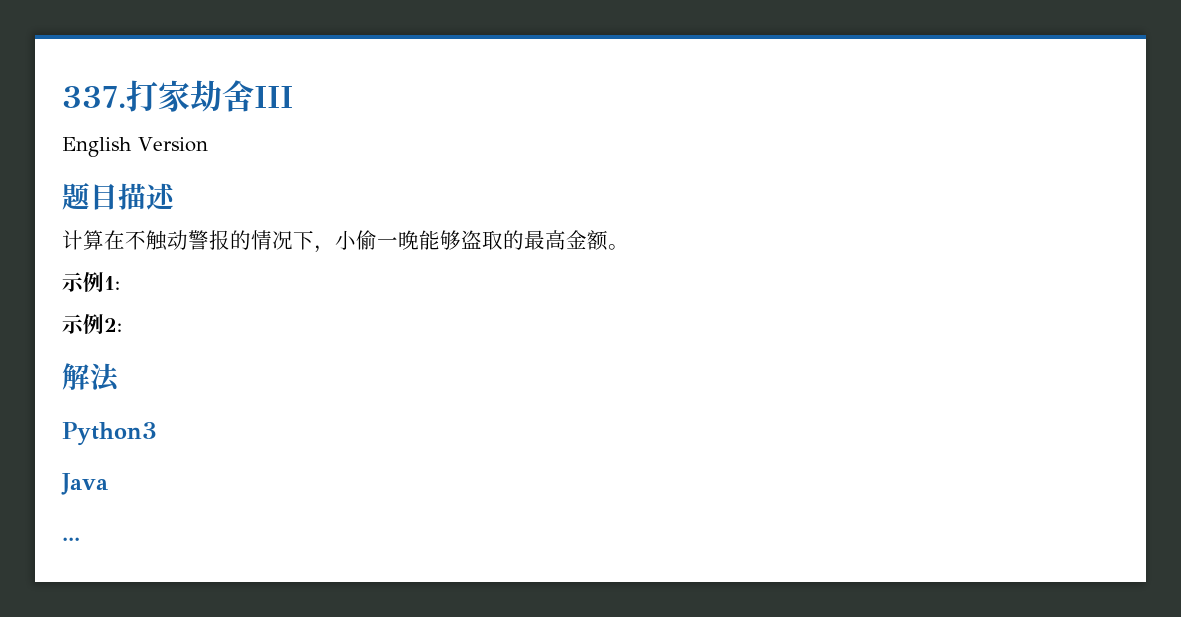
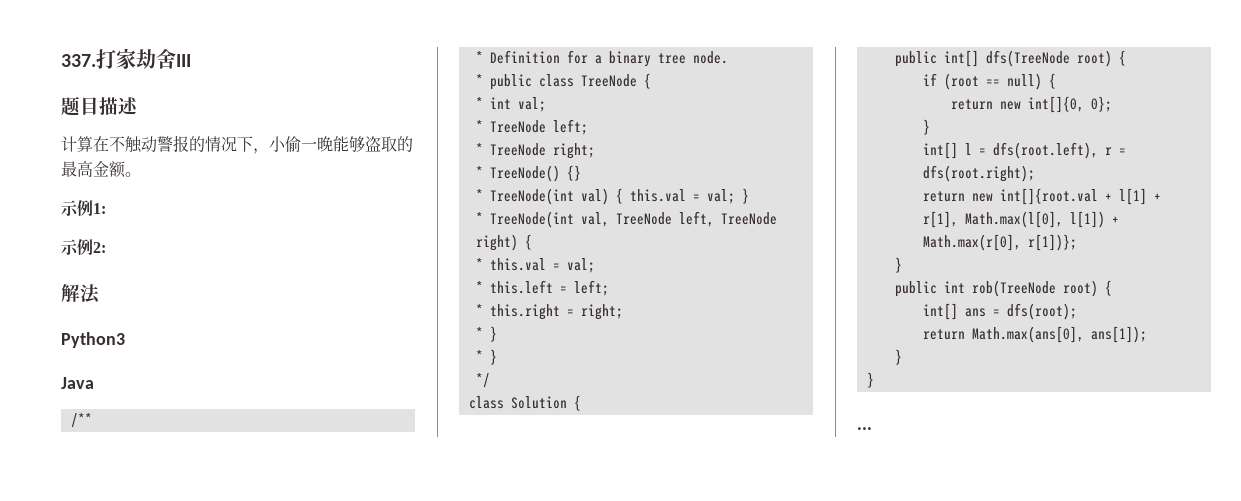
- English Version
+ /**
+ * Definition for a binary tree node.
+ * public class TreeNode {
+ * int val;
+ * TreeNode left;
+ * TreeNode right;
+ * TreeNode() {}
+ * TreeNode(int val) { this.val = val; }
+ * TreeNode(int val, TreeNode left, TreeNode right) {
+ * this.val = val;
+ * this.left = left;
+ * this.right = right;
+ * }
+ * }
+ */
+ class Solution {
+ public int[] dfs(TreeNode root) {
+ if (root == null) {
+ return new int[]{0, 0};
+ }
+ int[] l = dfs(root.left), r = dfs(root.right);
+ return new int[]{root.val + l[1] + r[1], Math.max(l[0], l[1]) + Math.max(r[0], r[1])};
+ }
+ public int rob(TreeNode root) {
+ int[] ans = dfs(root);
+ return Math.max(ans[0], ans[1]);
+ }
+ }

